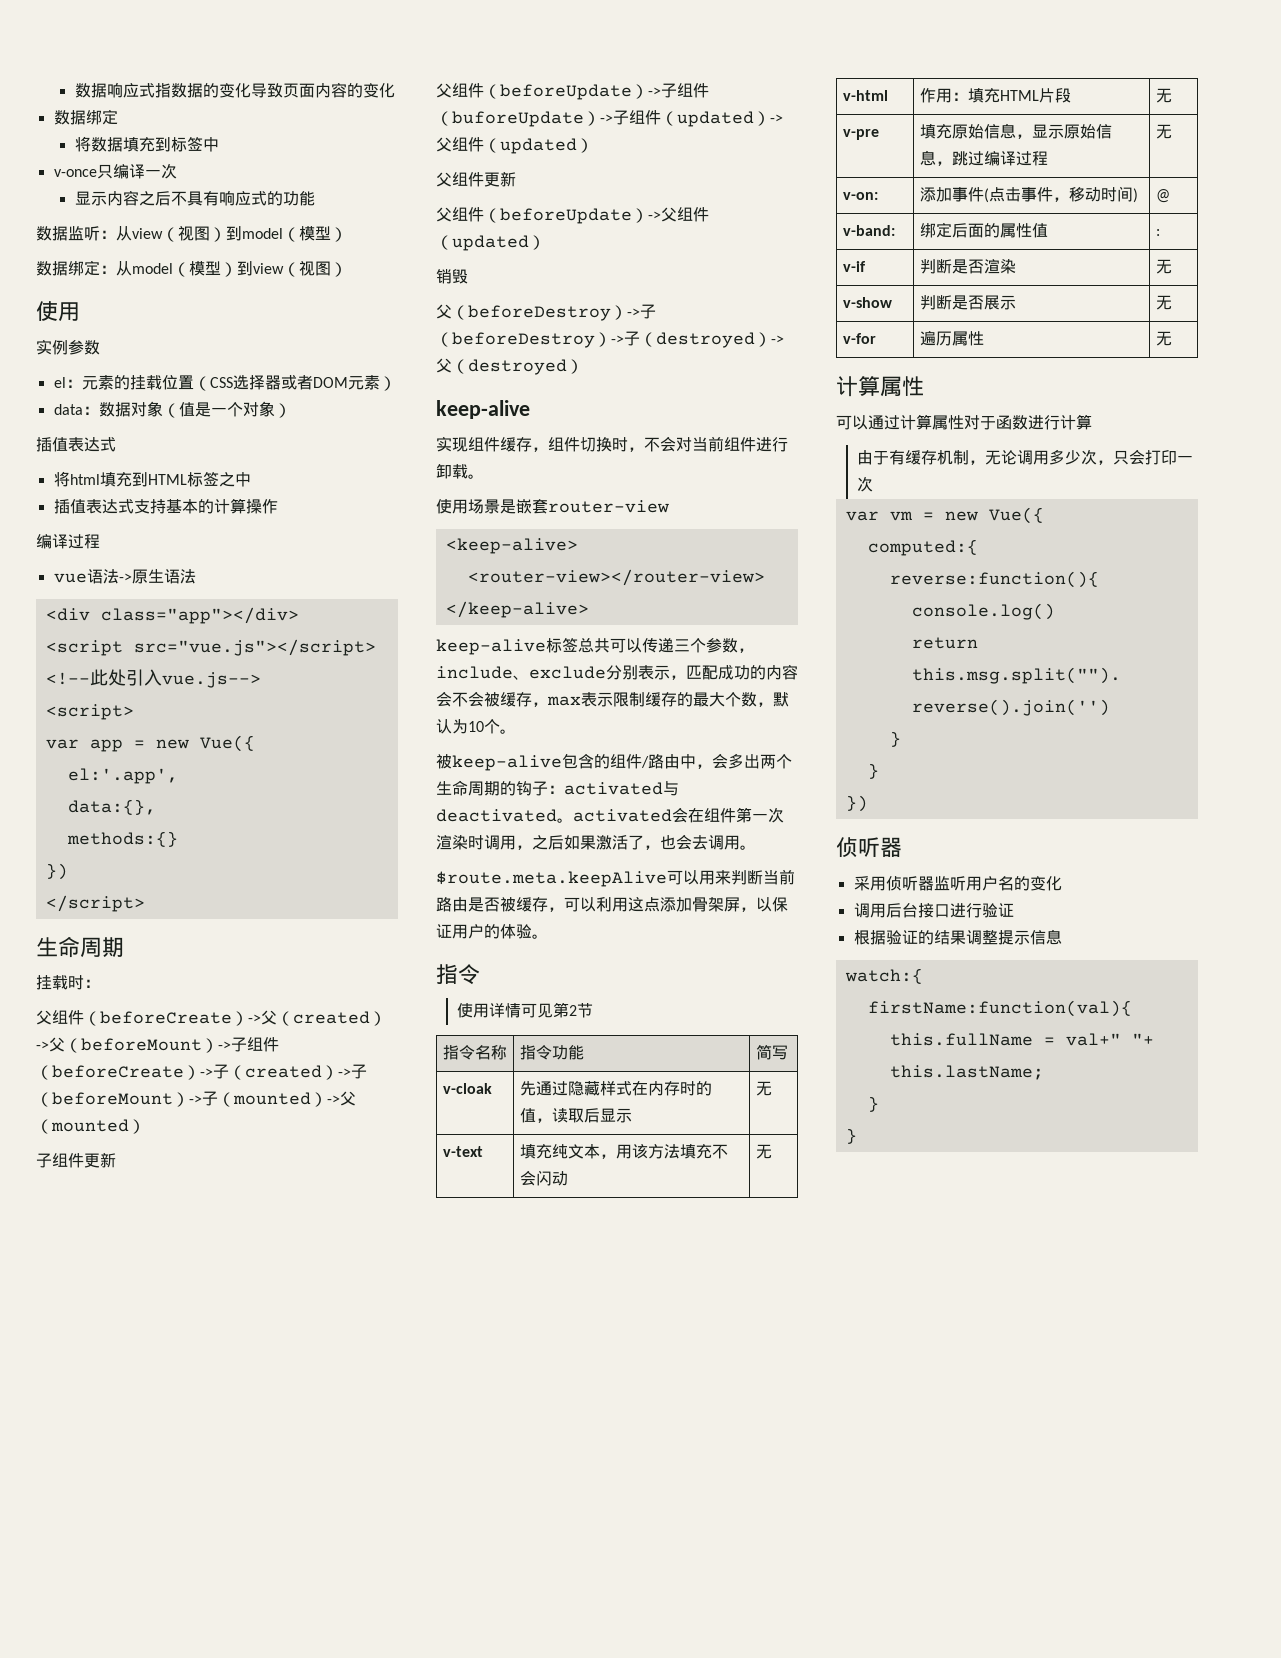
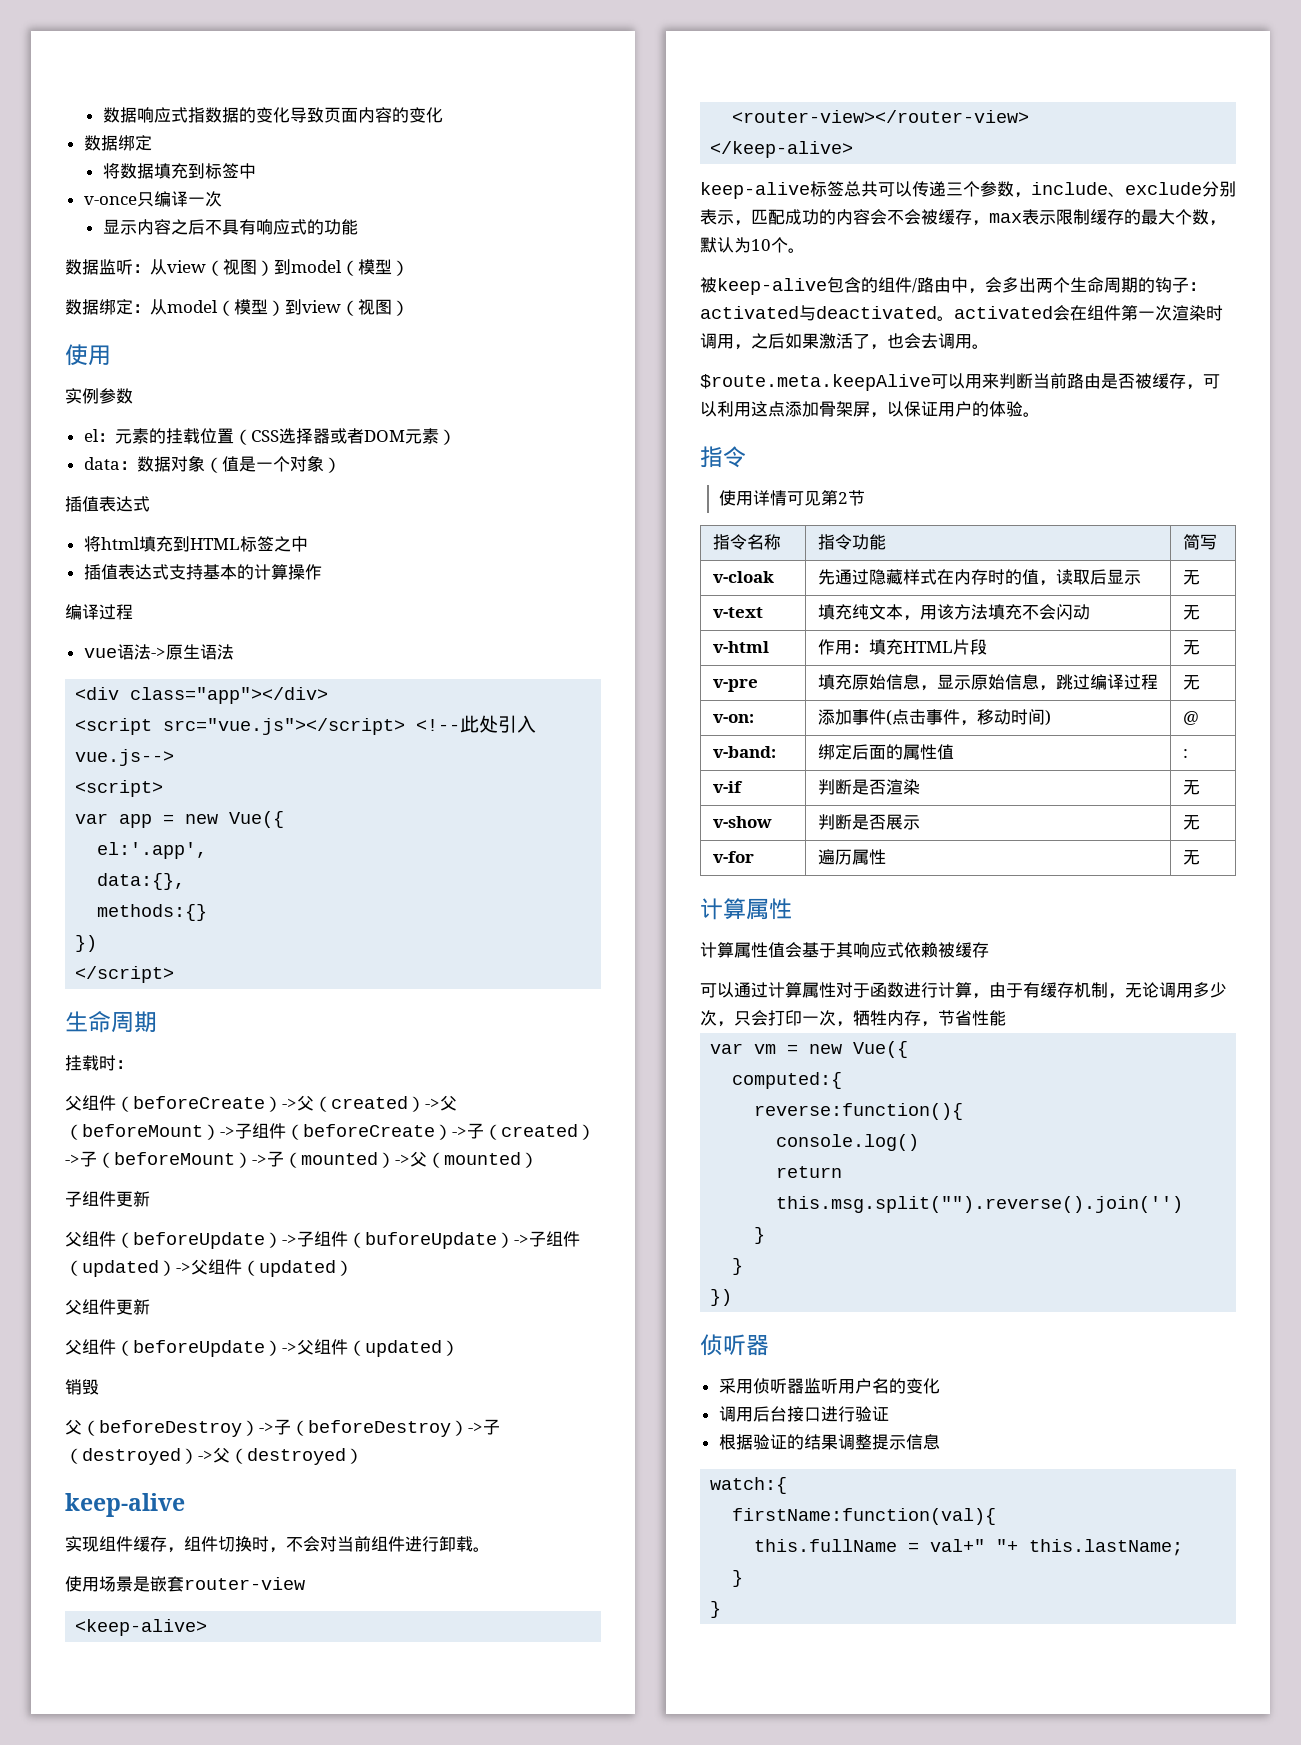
+ 计算属性值会基于其响应式依赖被缓存
- 可以通过计算属性对于函数进行计算
- 由于有缓存机制，无论调用多少次，只会打印一次
+ 可以通过计算属性对于函数进行计算，由于有缓存机制，无论调用多少次，只会打印一次，牺牲内存，节省性能

